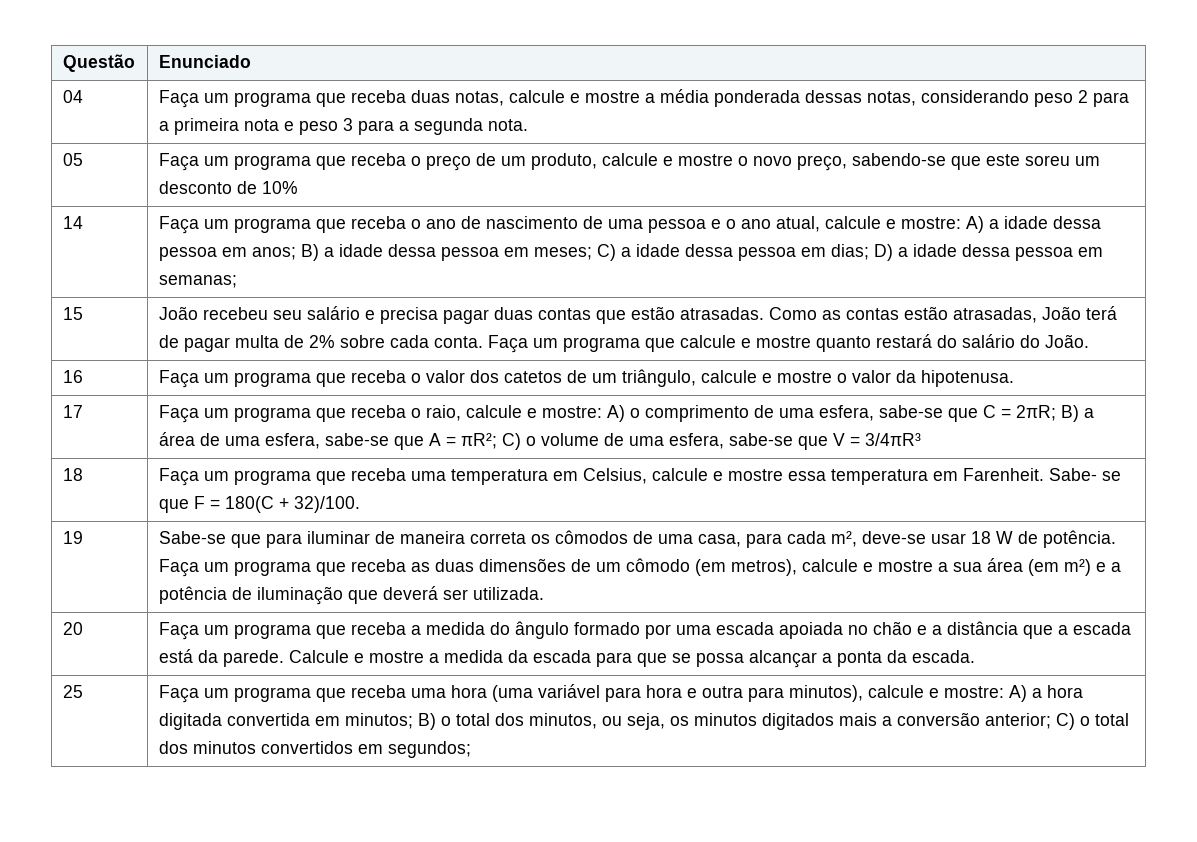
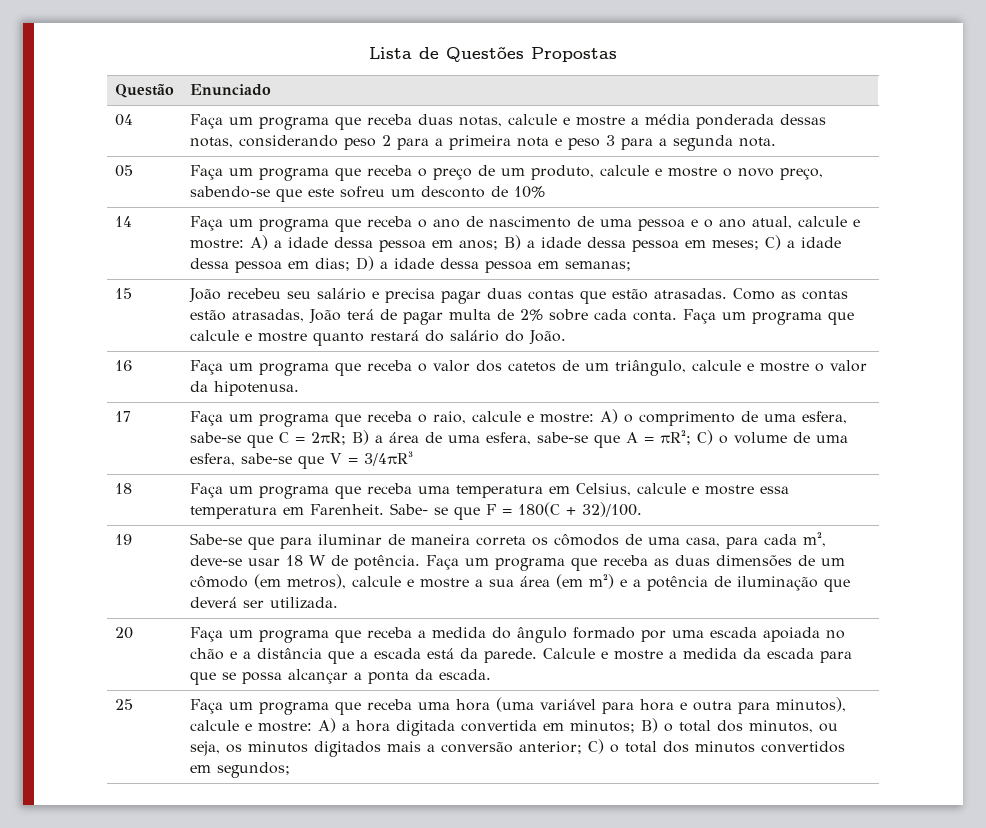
+ Lista de Questões Propostas
- 05 | Faça um programa que receba o preço de um produto, calcule e mostre o novo preço, sabendo-se que este soreu um desconto de 10%
+ 05 | Faça um programa que receba o preço de um produto, calcule e mostre o novo preço, sabendo-se que este sofreu um desconto de 10%

